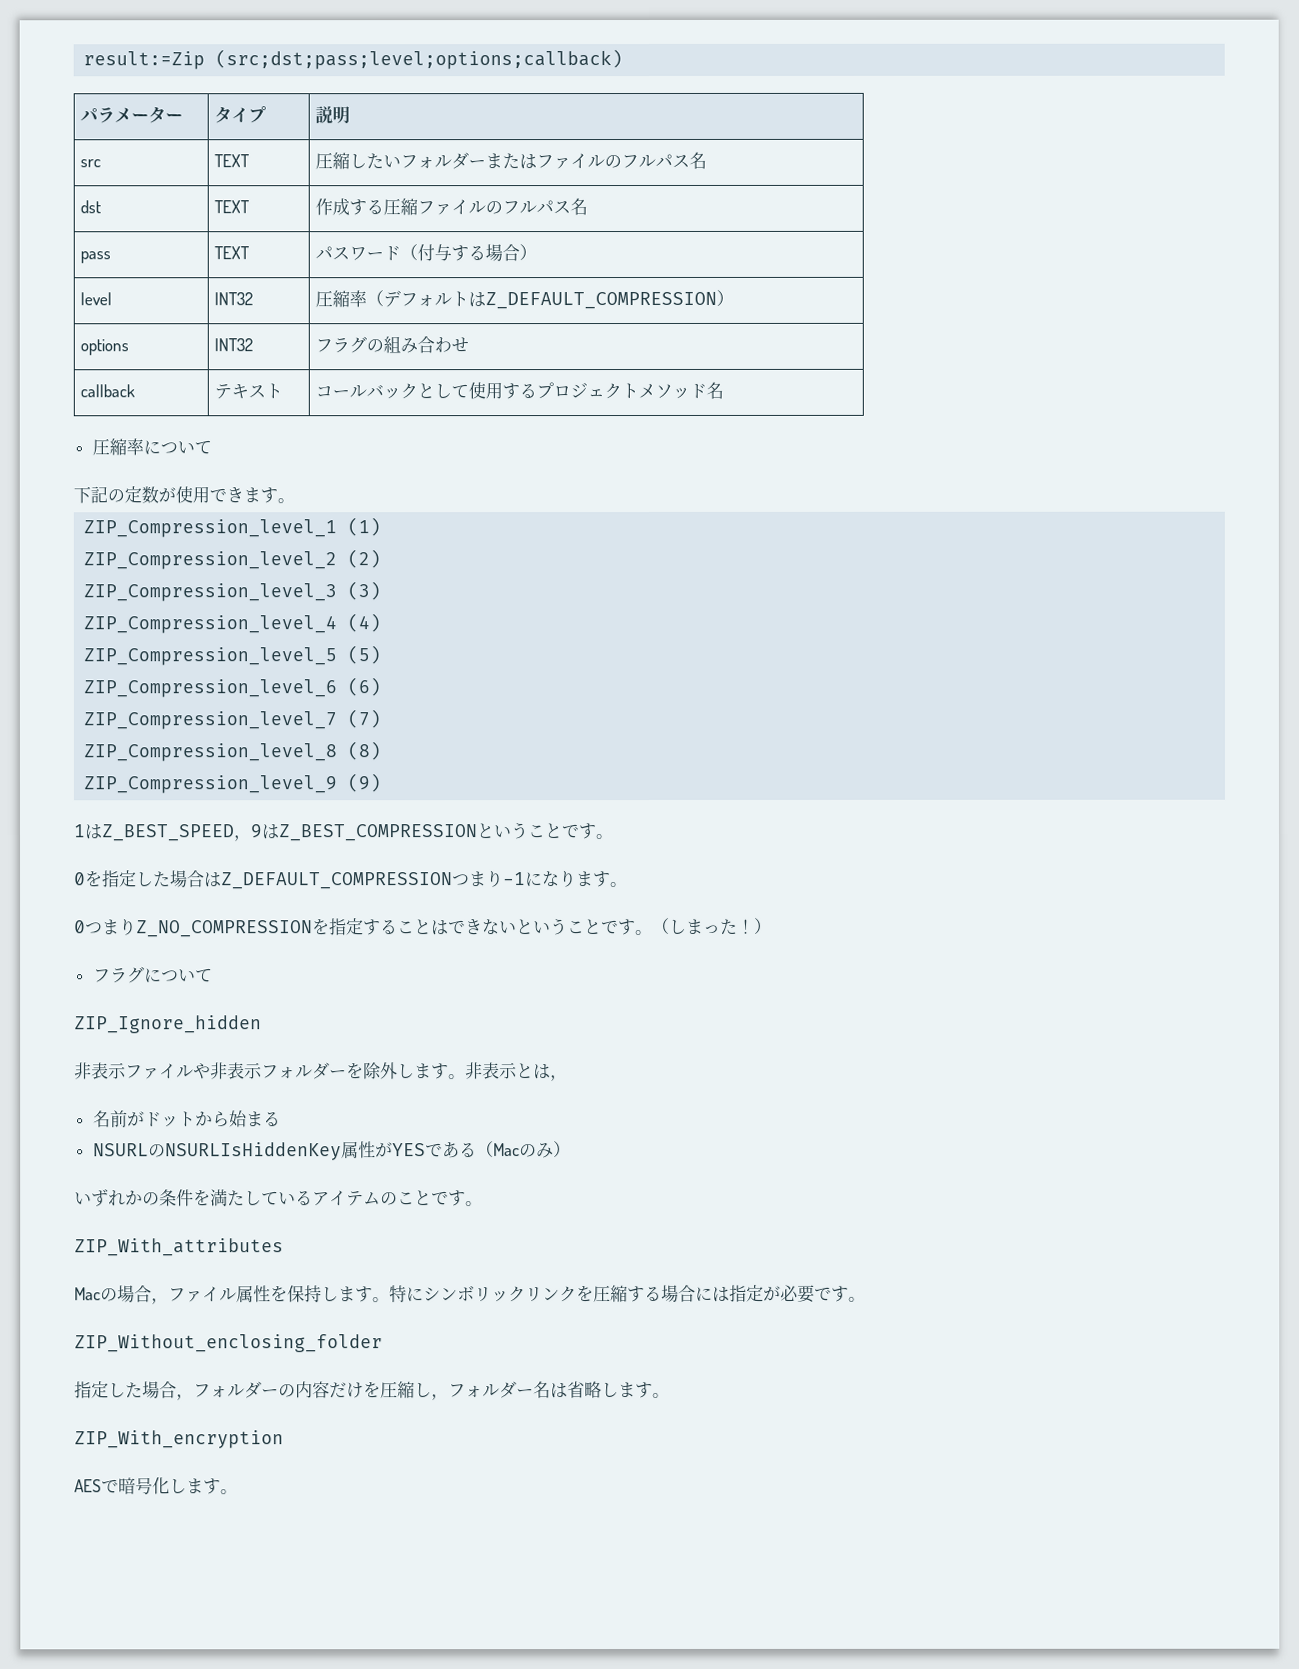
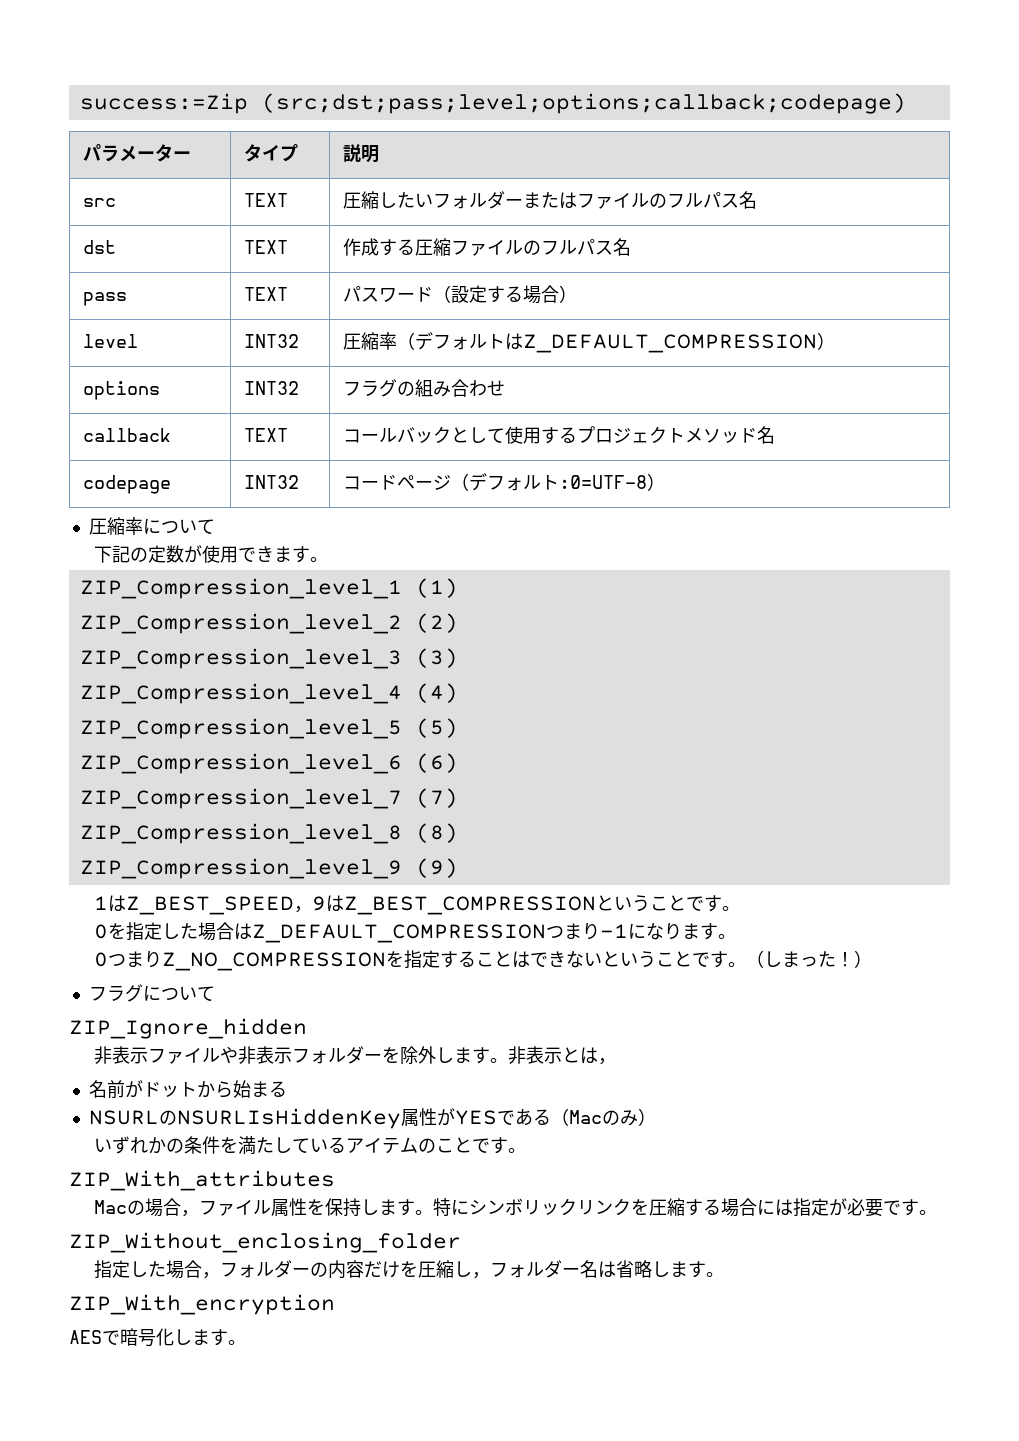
- result:=Zip (src;dst;pass;level;options;callback)
+ success:=Zip (src;dst;pass;level;options;callback;codepage)
- pass | TEXT | パスワード（付与する場合）
+ pass | TEXT | パスワード（設定する場合）
- callback | テキスト | コールバックとして使用するプロジェクトメソッド名
+ callback | TEXT | コールバックとして使用するプロジェクトメソッド名
+ codepage | INT32 | コードページ（デフォルト:0=UTF-8）

